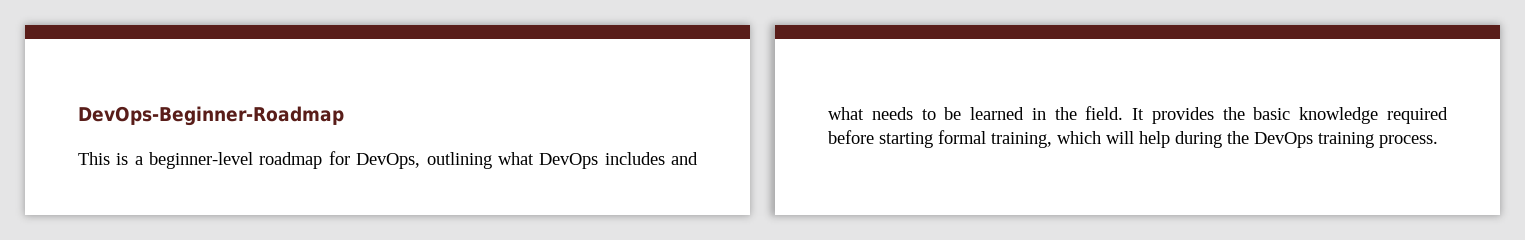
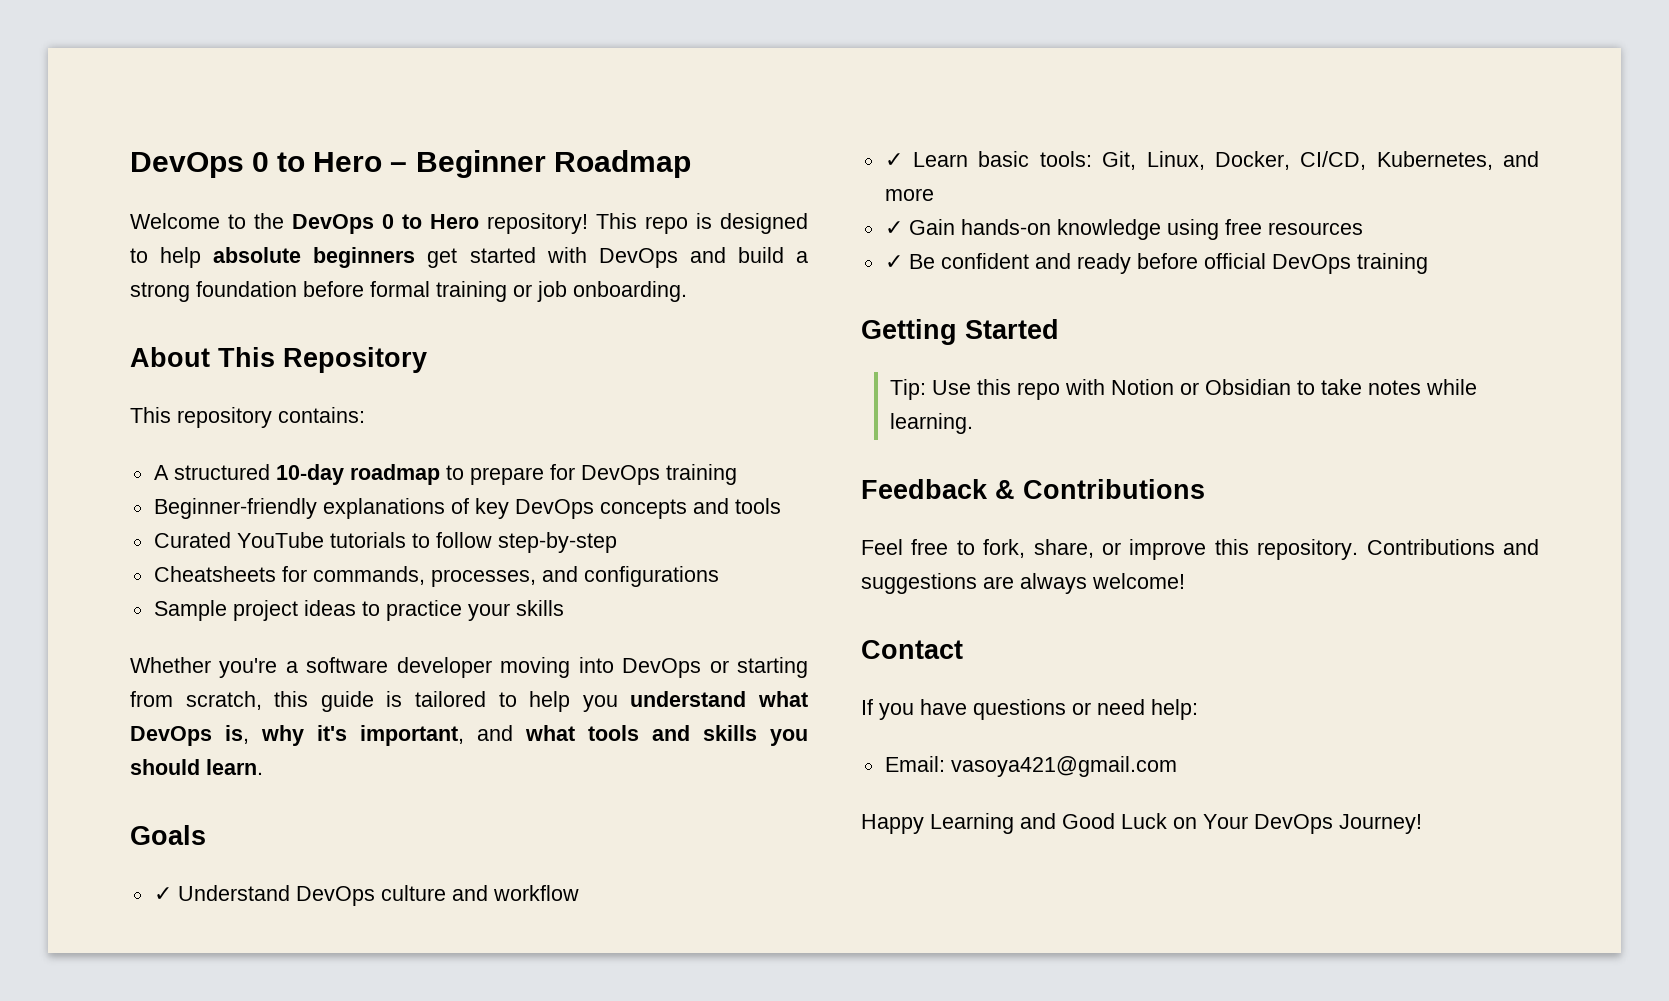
- DevOps-Beginner-Roadmap
- This is a beginner-level roadmap for DevOps, outlining what DevOps includes and what needs to be learned in the field. It provides the basic knowledge required before starting formal training, which will help during the DevOps training process.
+ DevOps 0 to Hero – Beginner Roadmap
+ Welcome to the DevOps 0 to Hero repository! This repo is designed to help absolute beginners get started with DevOps and build a strong foundation before formal training or job onboarding.
+ About This Repository
+ This repository contains:
+ A structured 10-day roadmap to prepare for DevOps training
+ Beginner-friendly explanations of key DevOps concepts and tools
+ Curated YouTube tutorials to follow step-by-step
+ Cheatsheets for commands, processes, and configurations
+ Sample project ideas to practice your skills
+ Whether you're a software developer moving into DevOps or starting from scratch, this guide is tailored to help you understand what DevOps is, why it's important, and what tools and skills you should learn.
+ Goals
+ ✓ Understand DevOps culture and workflow
+ ✓ Learn basic tools: Git, Linux, Docker, CI/CD, Kubernetes, and more
+ ✓ Gain hands-on knowledge using free resources
+ ✓ Be confident and ready before official DevOps training
+ Getting Started
+ Tip: Use this repo with Notion or Obsidian to take notes while learning.
+ Feedback & Contributions
+ Feel free to fork, share, or improve this repository. Contributions and suggestions are always welcome!
+ Contact
+ If you have questions or need help:
+ Email: vasoya421@gmail.com
+ Happy Learning and Good Luck on Your DevOps Journey!

